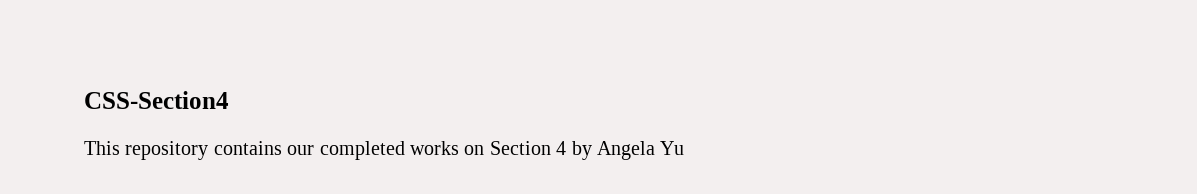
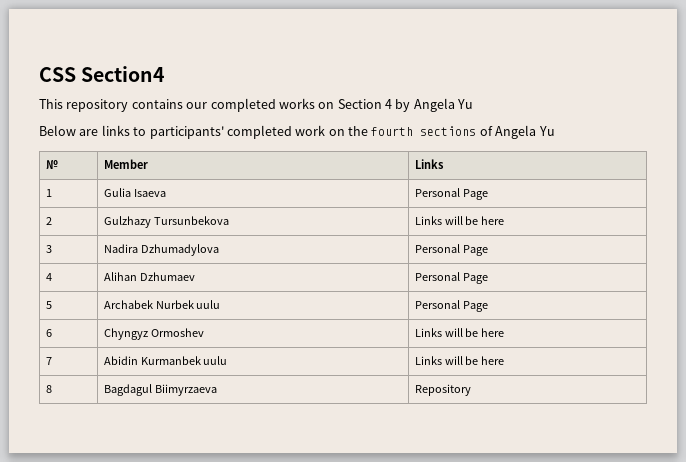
- CSS-Section4
+ CSS Section4
+ Below are links to participants' completed work on the fourth sections of Angela Yu
+ № | Member | Links
+ 1 | Gulia Isaeva | Personal Page
+ 2 | Gulzhazy Tursunbekova | Links will be here
+ 3 | Nadira Dzhumadylova | Personal Page
+ 4 | Alihan Dzhumaev | Personal Page
+ 5 | Archabek Nurbek uulu | Personal Page
+ 6 | Chyngyz Ormoshev | Links will be here
+ 7 | Abidin Kurmanbek uulu | Links will be here
+ 8 | Bagdagul Biimyrzaeva | Repository

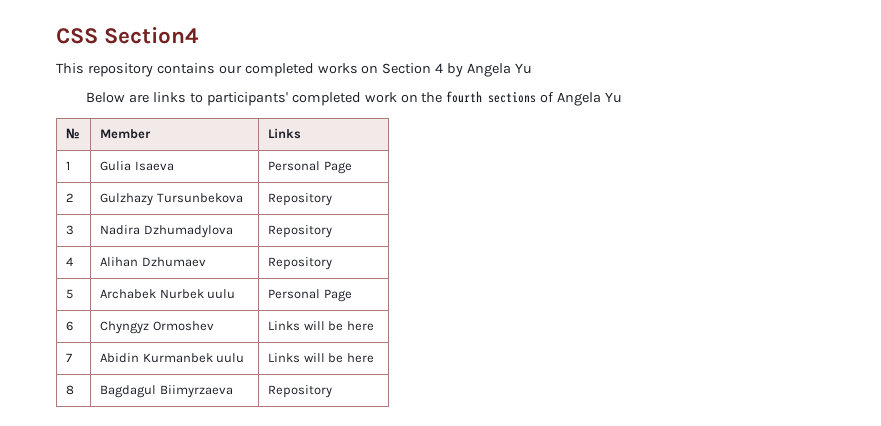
- 2 | Gulzhazy Tursunbekova | Links will be here
+ 2 | Gulzhazy Tursunbekova | Repository
- 3 | Nadira Dzhumadylova | Personal Page
+ 3 | Nadira Dzhumadylova | Repository
- 4 | Alihan Dzhumaev | Personal Page
+ 4 | Alihan Dzhumaev | Repository

